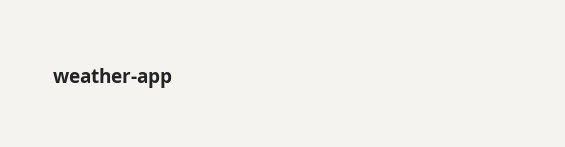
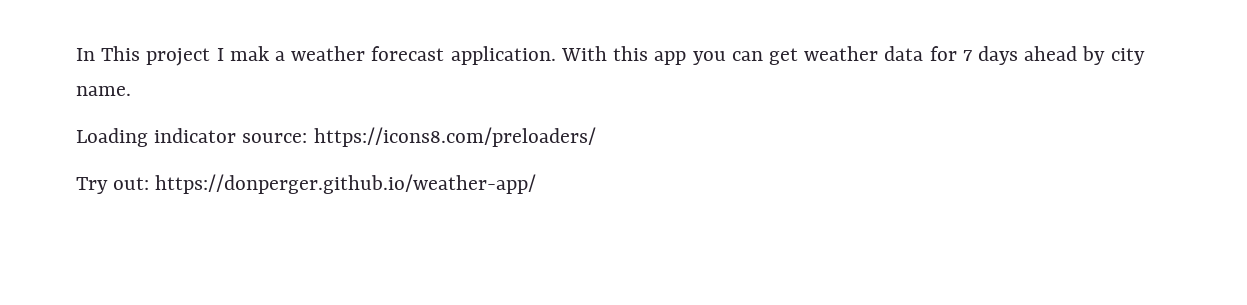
- weather-app
+ In This project I mak a weather forecast application. With this app you can get weather data for 7 days ahead by city name.
+ Loading indicator source: https://icons8.com/preloaders/
+ Try out: https://donperger.github.io/weather-app/

